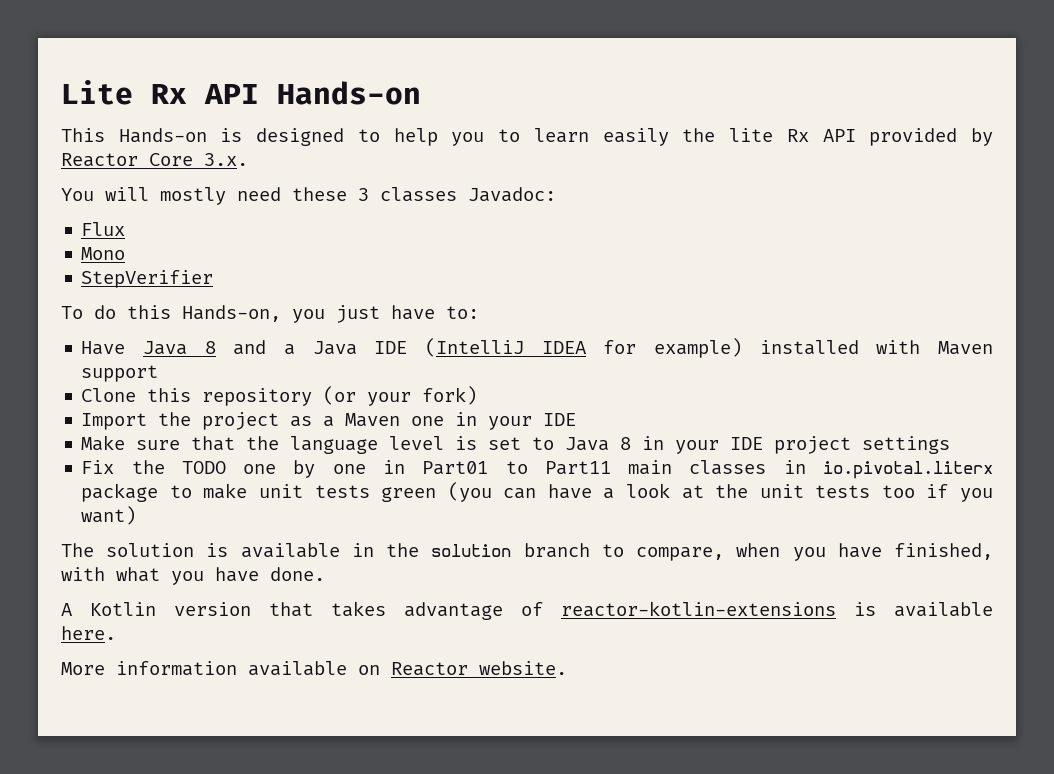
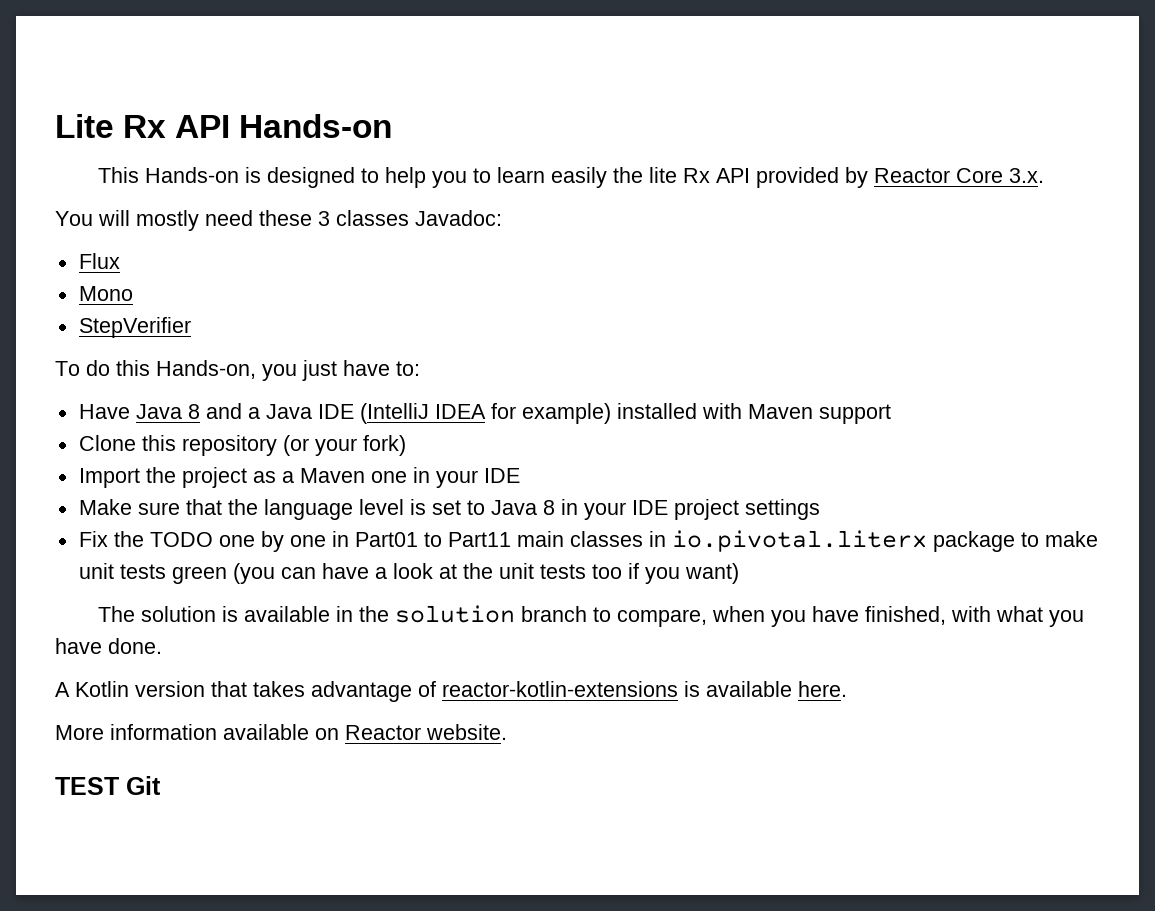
+ TEST Git

